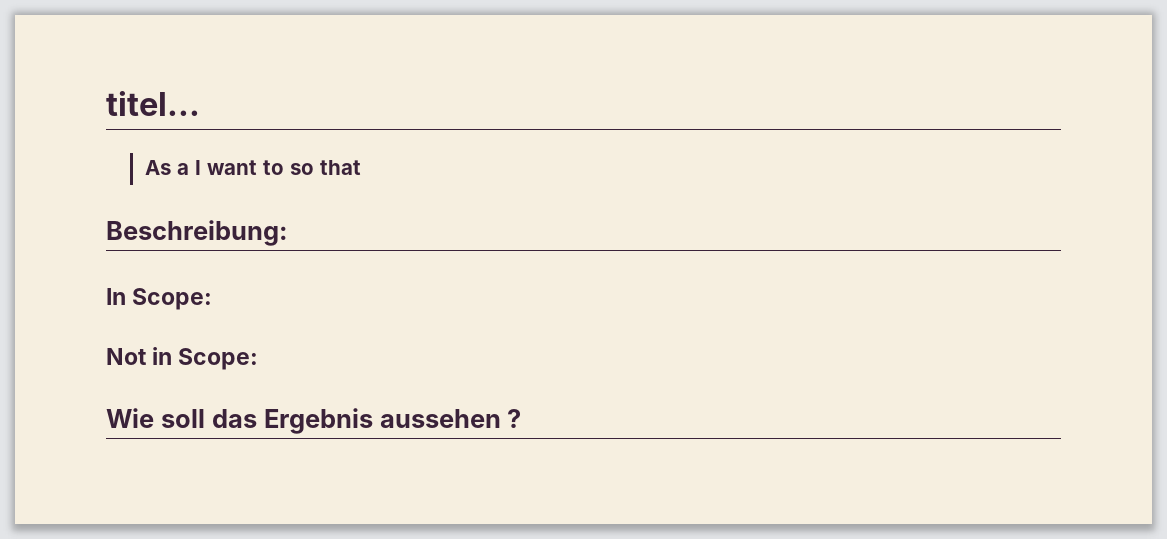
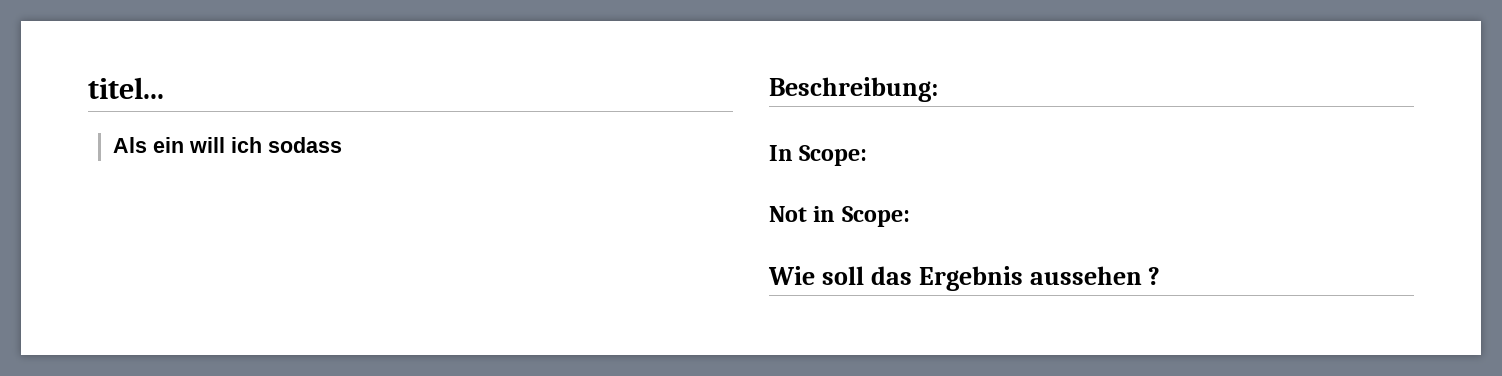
- As a I want to so that
+ Als ein will ich sodass

